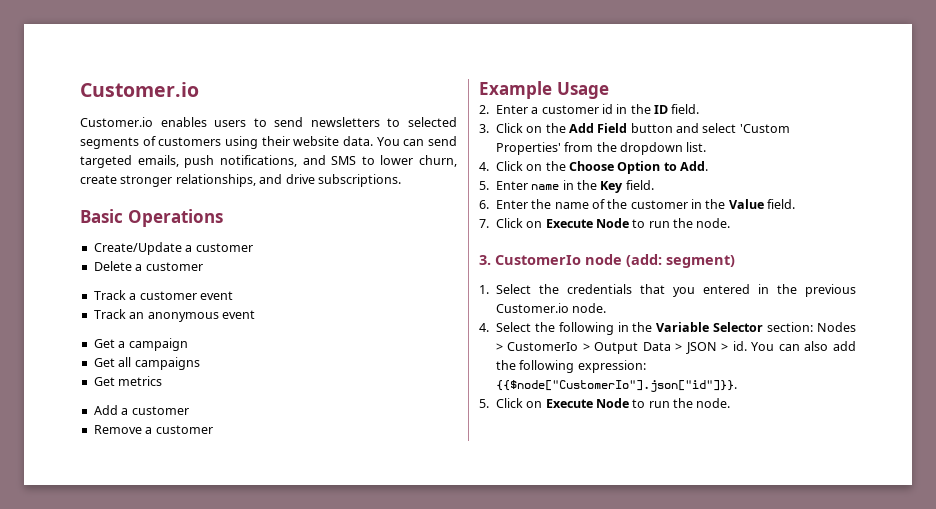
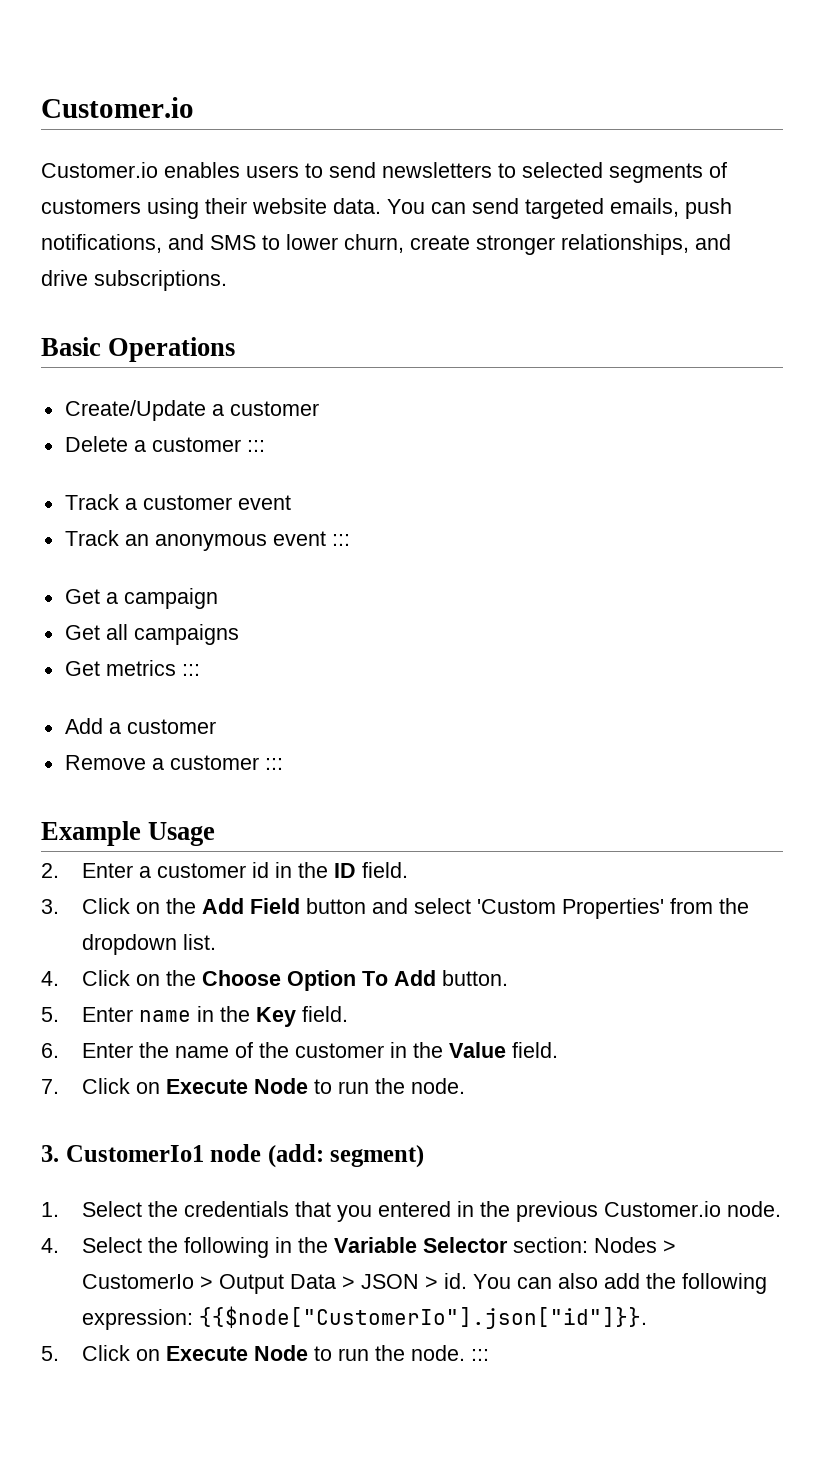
- Delete a customer
+ Delete a customer :::
- Track an anonymous event
+ Track an anonymous event :::
- Get metrics
+ Get metrics :::
- Remove a customer
+ Remove a customer :::
- 4. Click on the Choose Option to Add.
+ 4. Click on the Choose Option To Add button.
- 3. CustomerIo node (add: segment)
+ 3. CustomerIo1 node (add: segment)
- 5. Click on Execute Node to run the node.
+ 5. Click on Execute Node to run the node. :::

